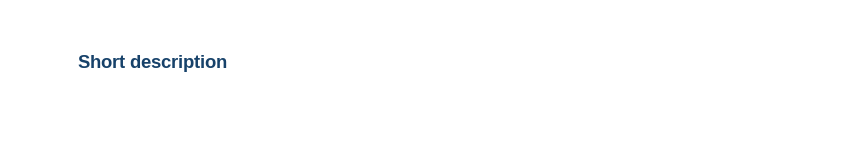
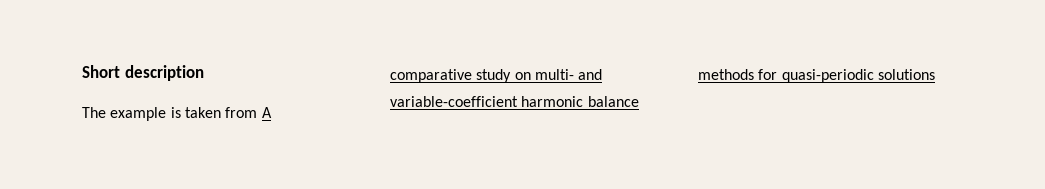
+ The example is taken from A comparative study on multi- and variable-coefficient harmonic balance methods for quasi-periodic solutions

